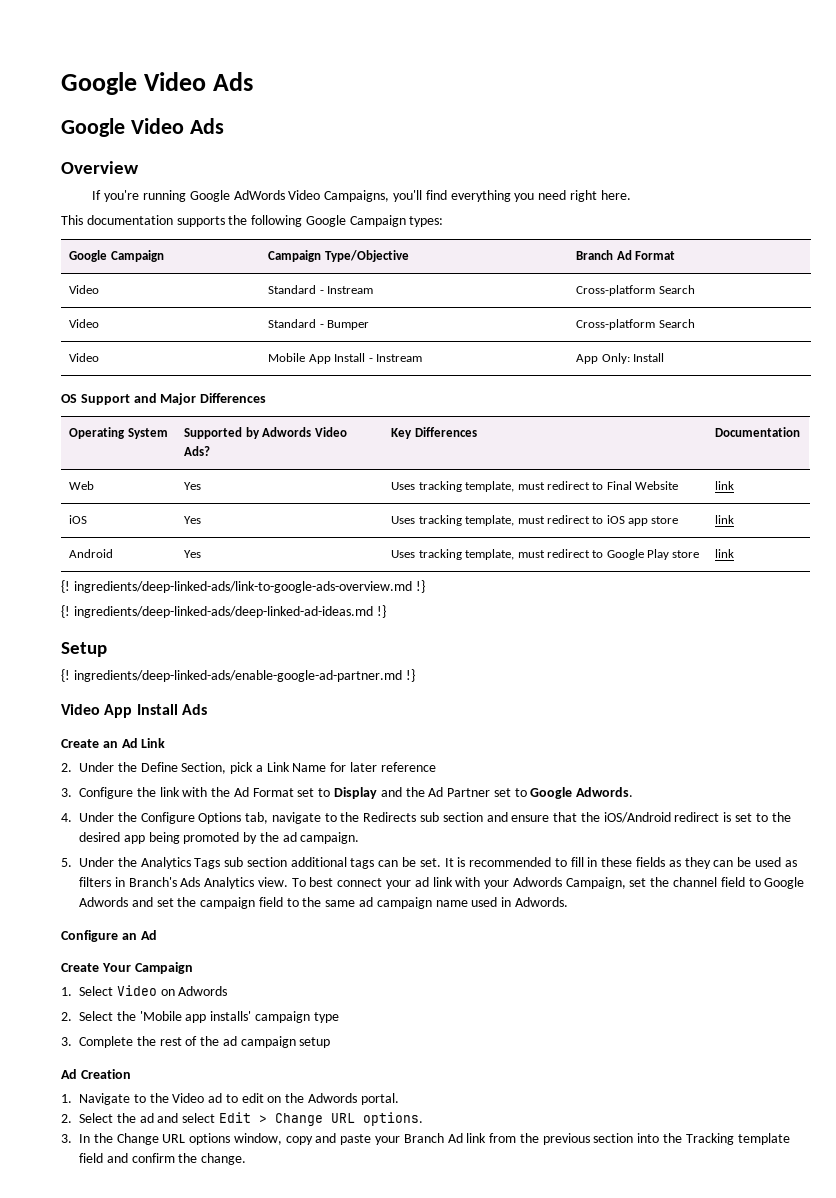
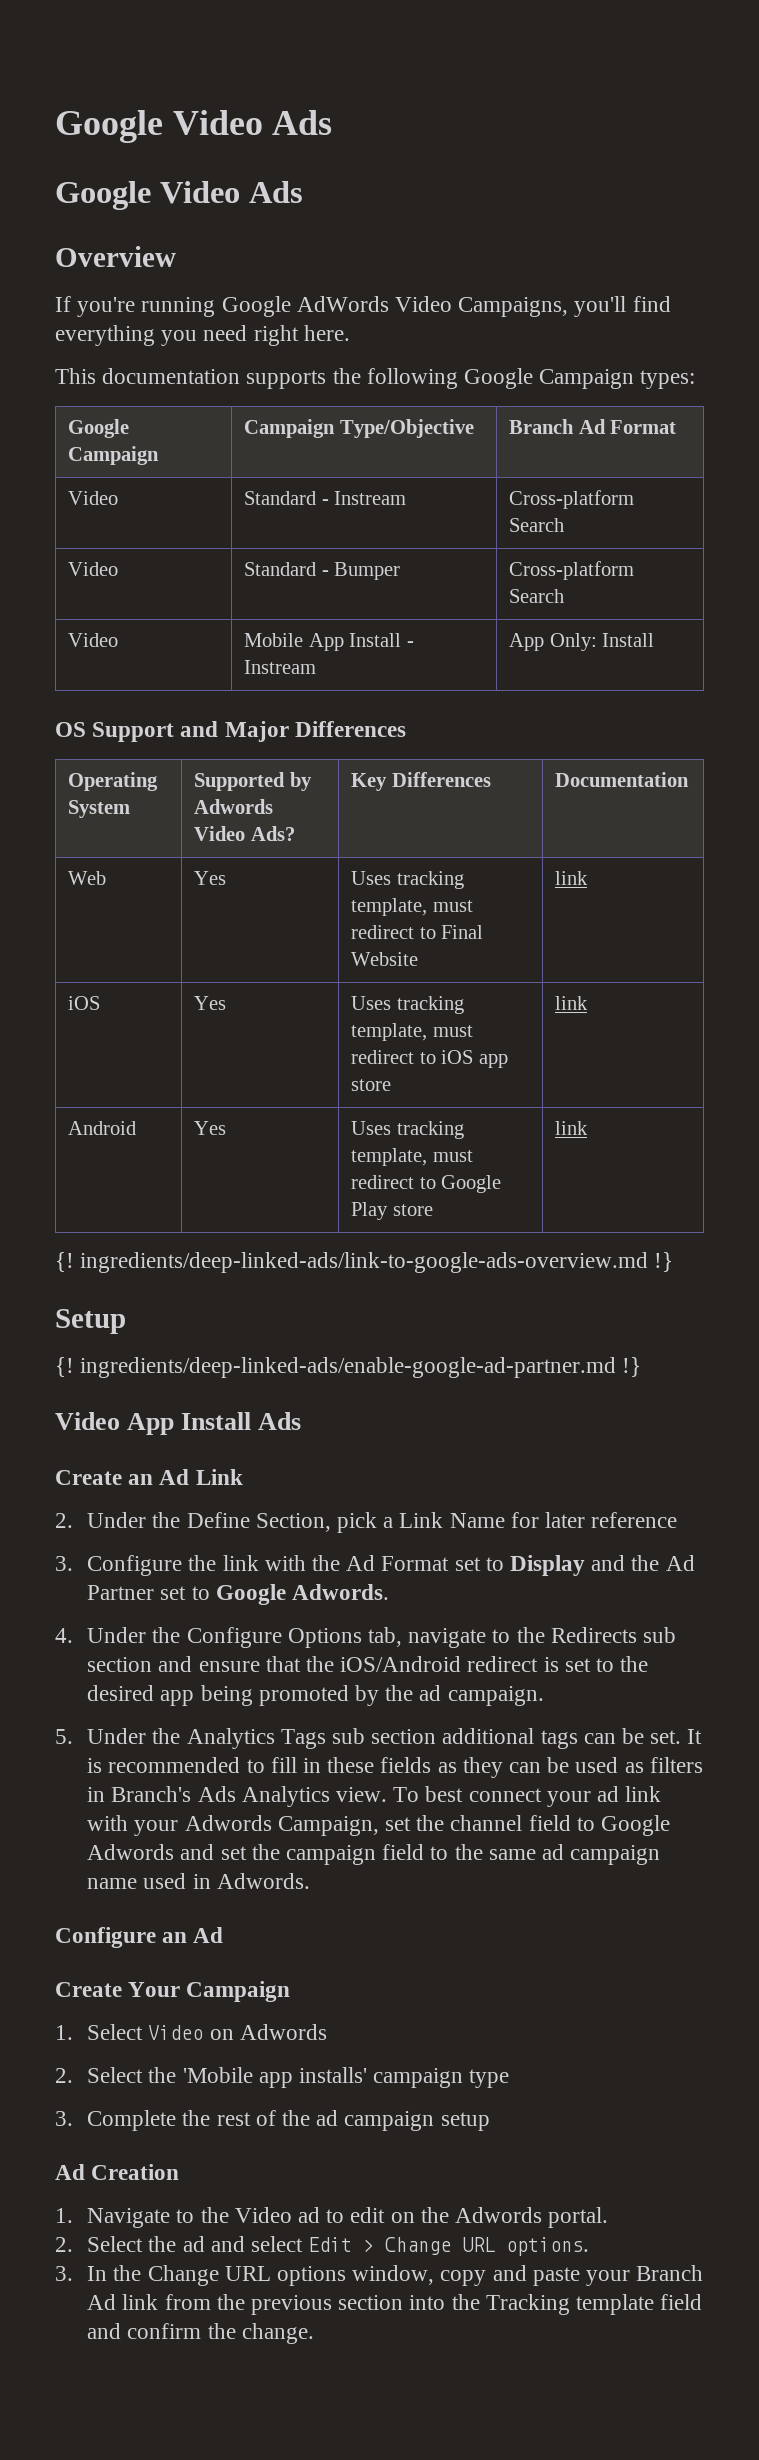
- {! ingredients/deep-linked-ads/deep-linked-ad-ideas.md !}

